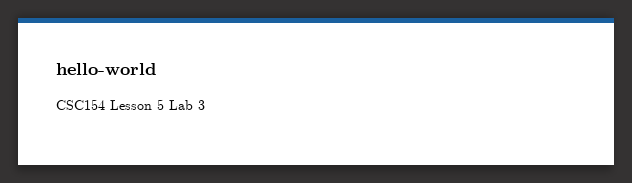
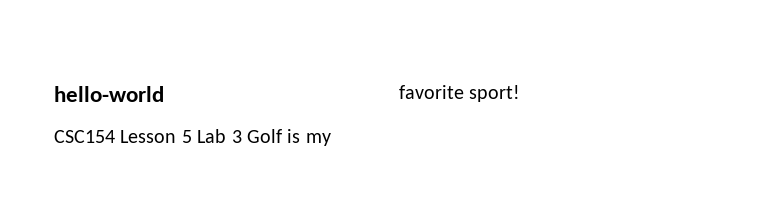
- CSC154 Lesson 5 Lab 3
+ CSC154 Lesson 5 Lab 3 Golf is my favorite sport!

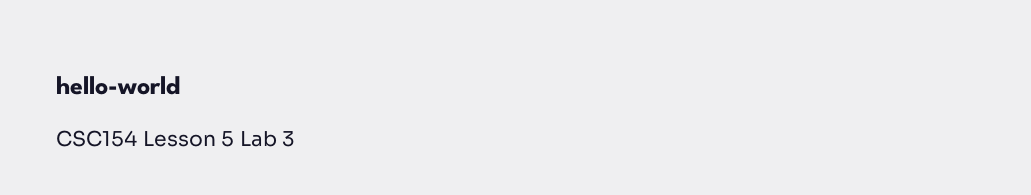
- CSC154 Lesson 5 Lab 3 Golf is my favorite sport!
+ CSC154 Lesson 5 Lab 3

